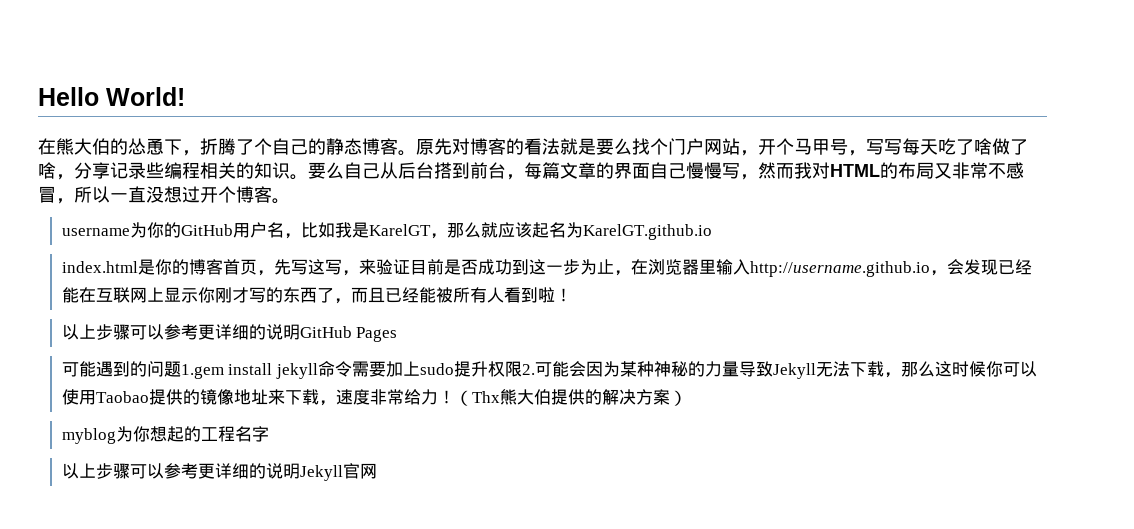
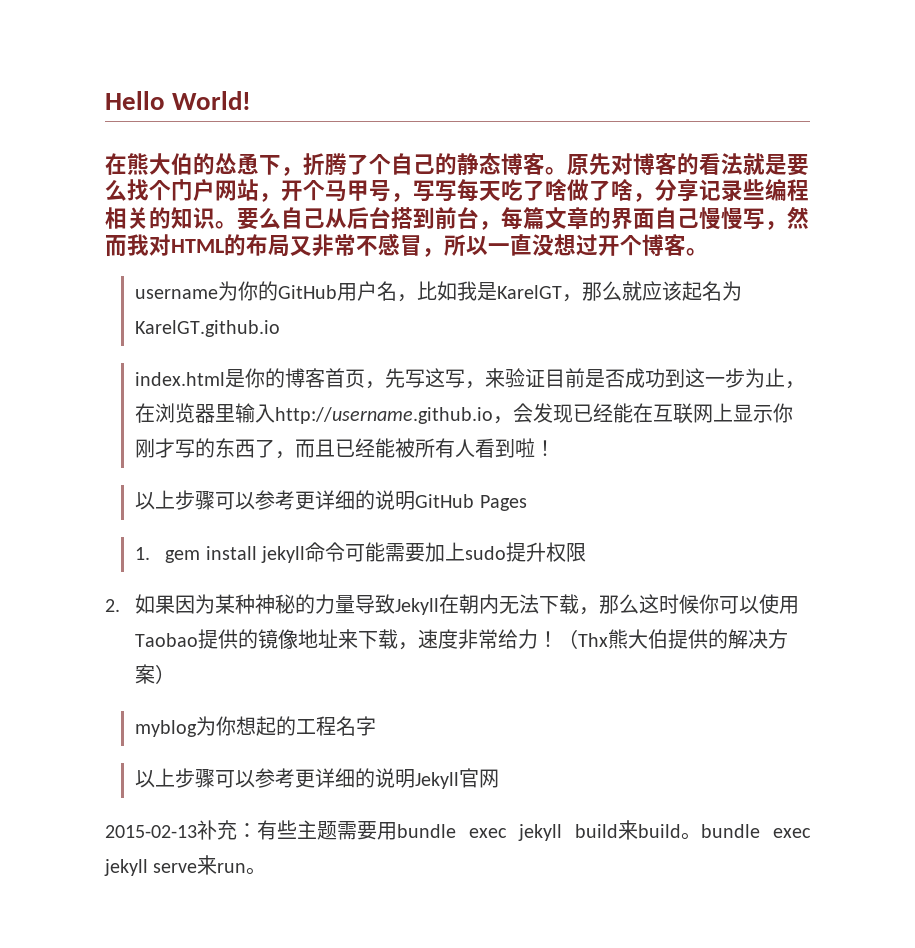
- 可能遇到的问题1.gem install jekyll命令需要加上sudo提升权限2.可能会因为某种神秘的力量导致Jekyll无法下载，那么这时候你可以使用Taobao提供的镜像地址来下载，速度非常给力！
+ 1. gem install jekyll命令可能需要加上sudo提升权限
+ 2.如果因为某种神秘的力量导致Jekyll在朝内无法下载，那么这时候你可以使用Taobao提供的镜像地址来下载，速度非常给力！
+ 2015-02-13补充：有些主题需要用bundle exec jekyll build来build。bundle exec jekyll serve来run。

